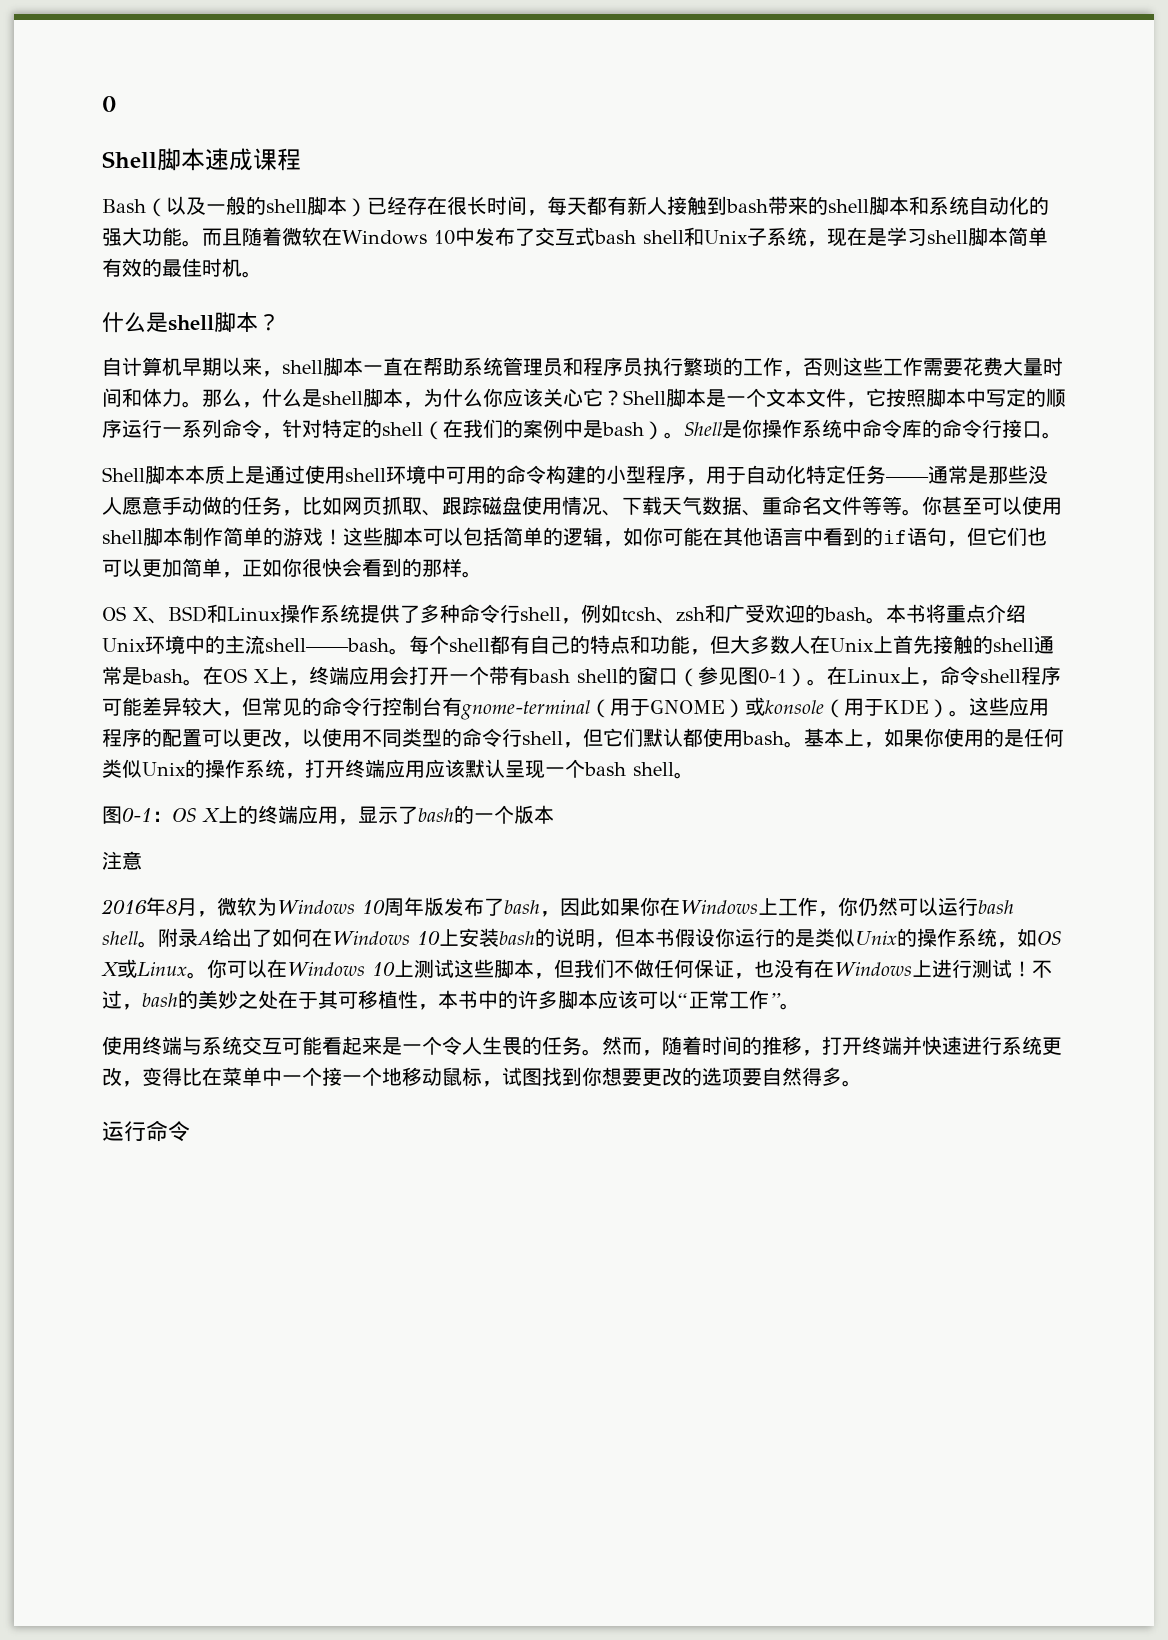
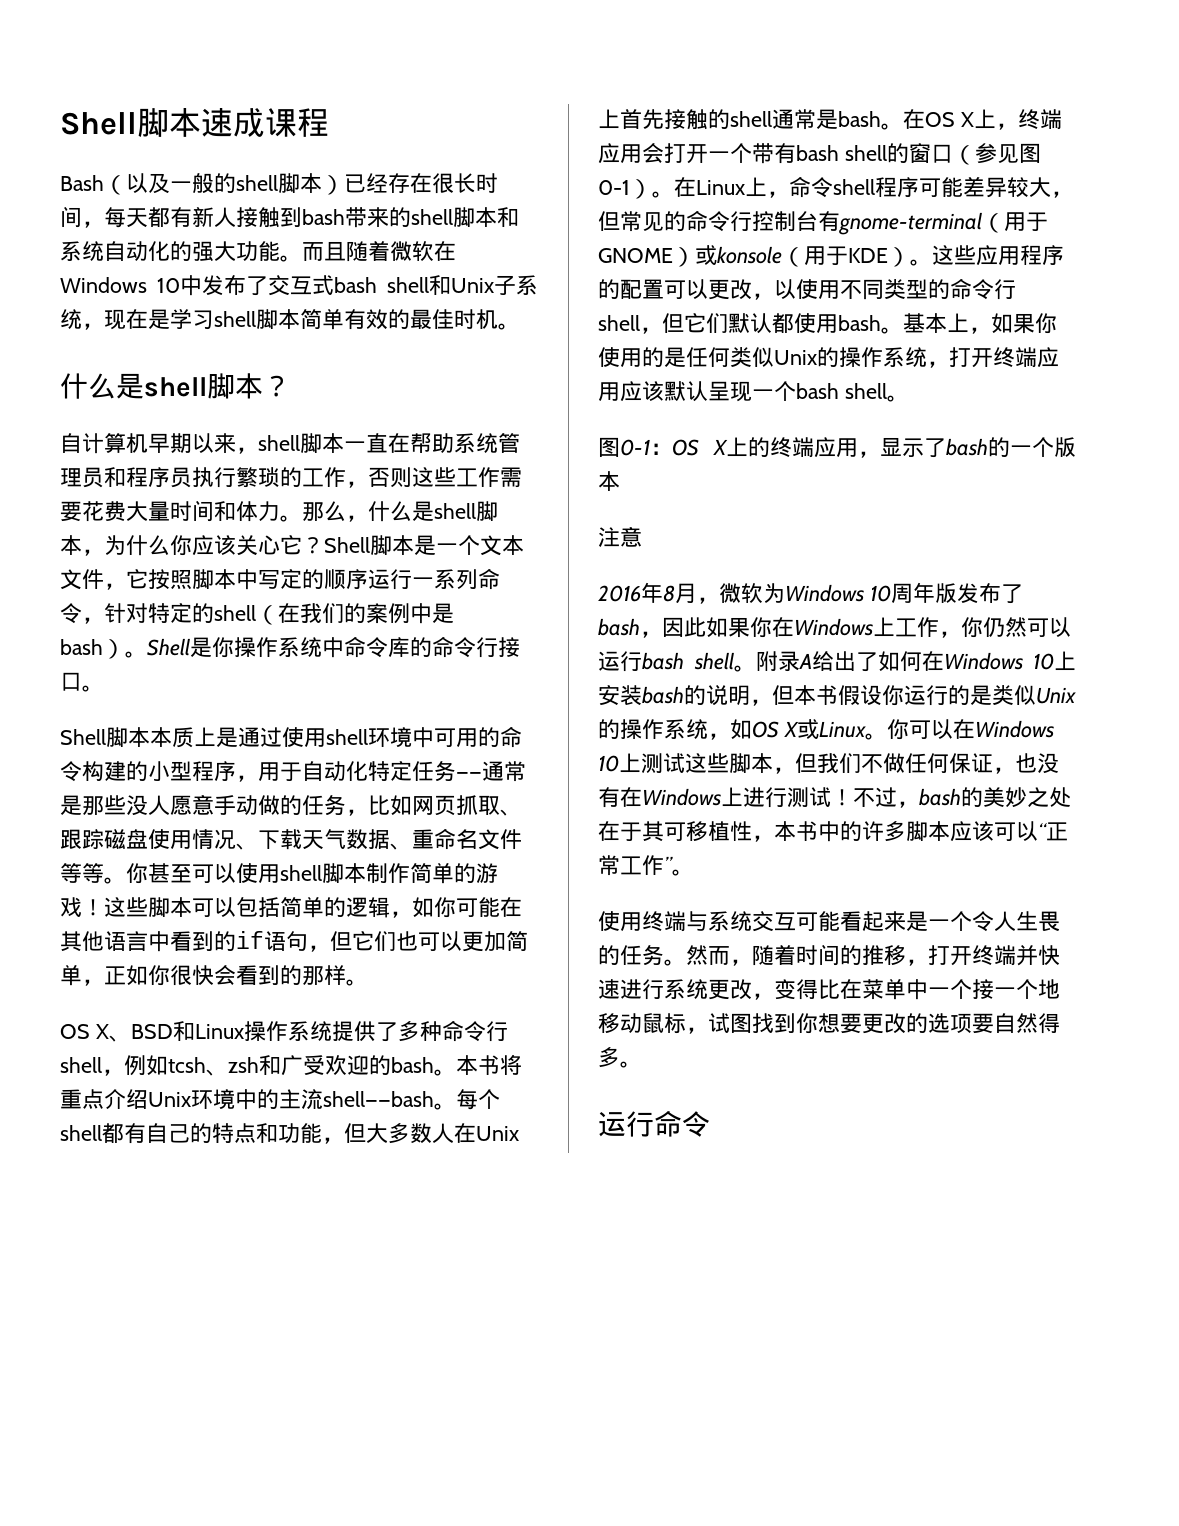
- 0

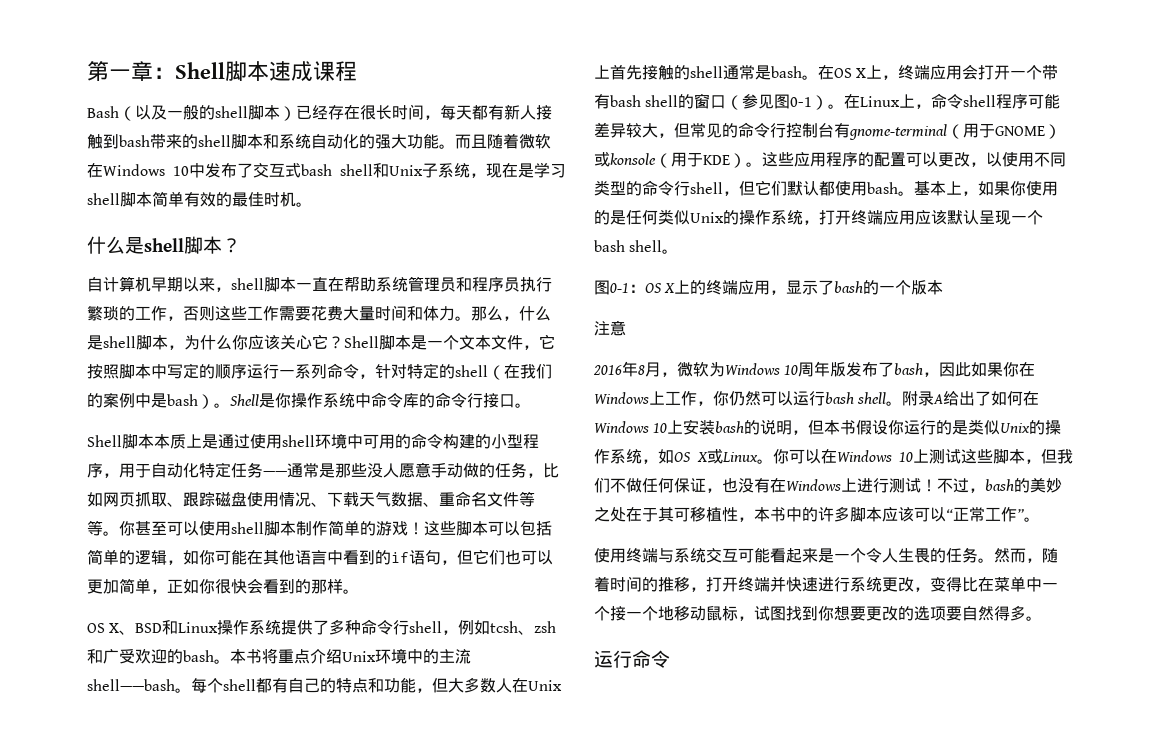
- Shell脚本速成课程
+ 第一章：Shell脚本速成课程

